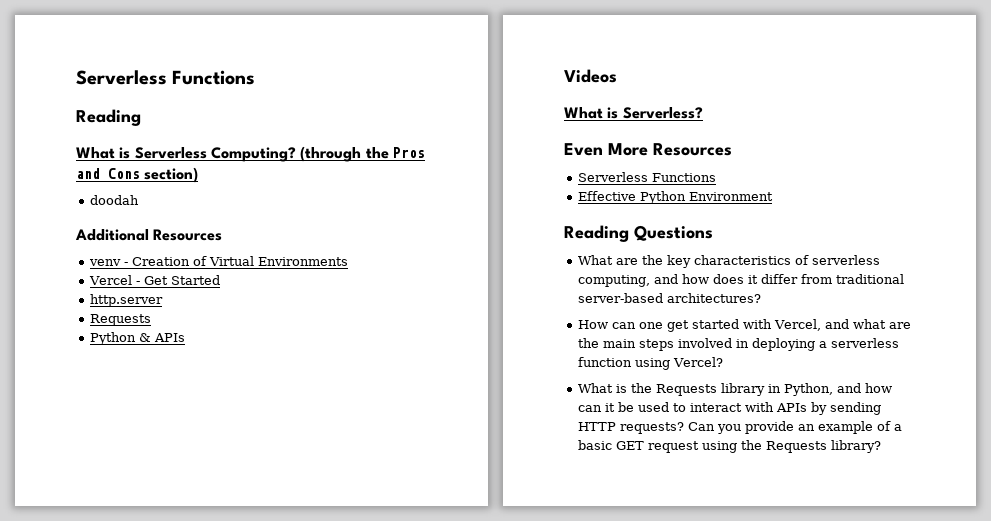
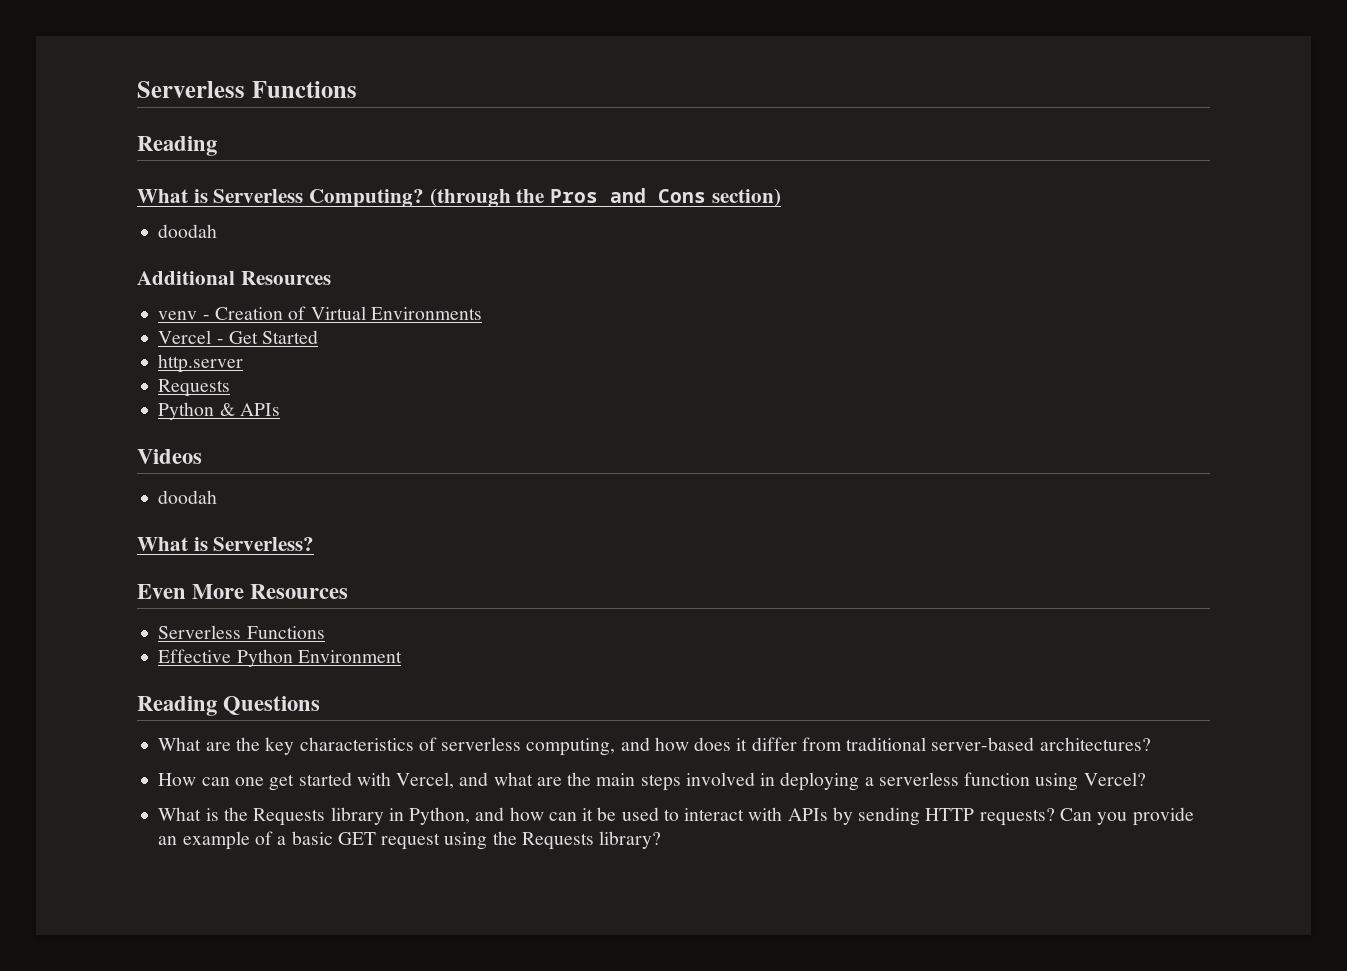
  Videos
+ doodah

